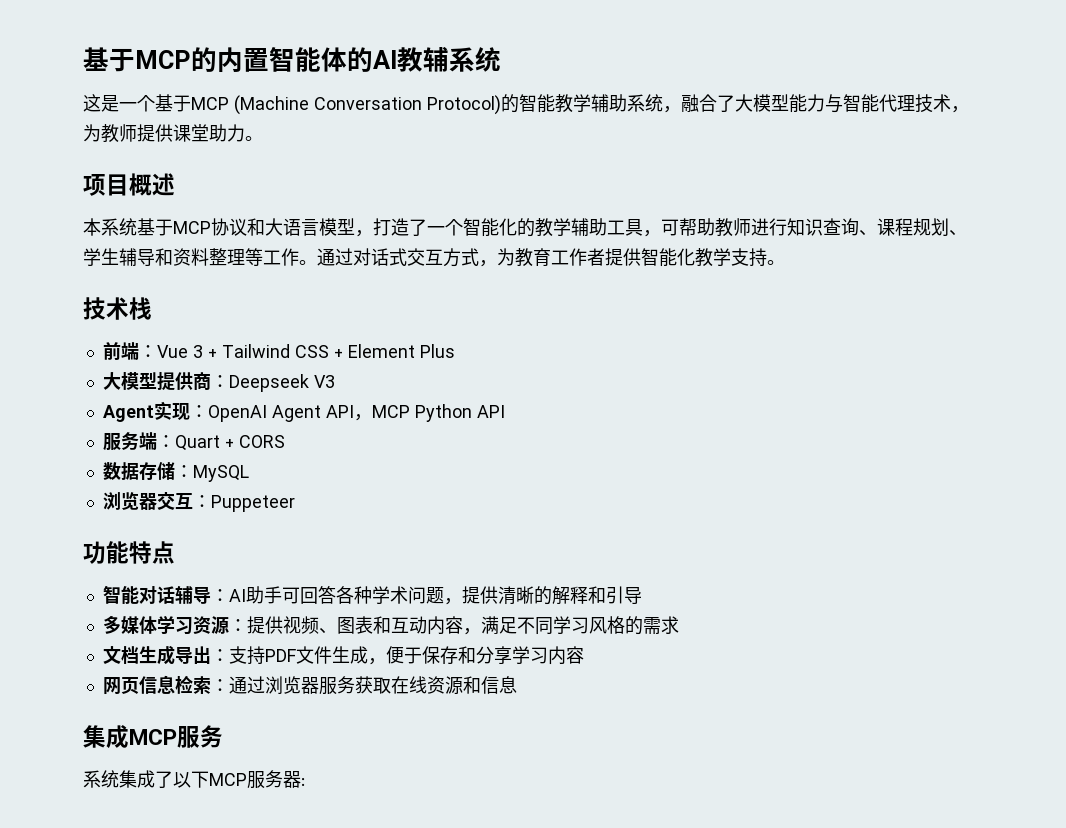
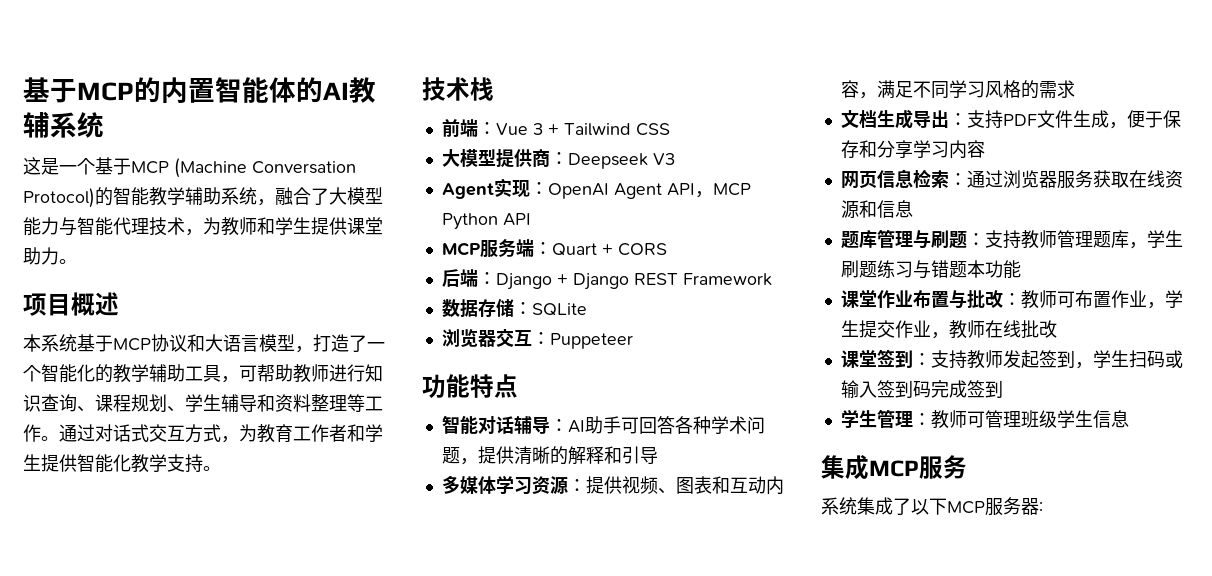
- 这是一个基于MCP (Machine Conversation Protocol)的智能教学辅助系统，融合了大模型能力与智能代理技术，为教师提供课堂助力。
+ 这是一个基于MCP (Machine Conversation Protocol)的智能教学辅助系统，融合了大模型能力与智能代理技术，为教师和学生提供课堂助力。
- 通过对话式交互方式，为教育工作者提供智能化教学支持。
+ 通过对话式交互方式，为教育工作者和学生提供智能化教学支持。
- 前端：Vue 3 + Tailwind CSS + Element Plus
+ 前端：Vue 3 + Tailwind CSS
- 服务端：Quart + CORS
+ MCP服务端：Quart + CORS
+ 后端：Django + Django REST Framework
- 数据存储：MySQL
+ 数据存储：SQLite
+ 题库管理与刷题：支持教师管理题库，学生刷题练习与错题本功能
+ 课堂作业布置与批改：教师可布置作业，学生提交作业，教师在线批改
+ 课堂签到：支持教师发起签到，学生扫码或输入签到码完成签到
+ 学生管理：教师可管理班级学生信息

